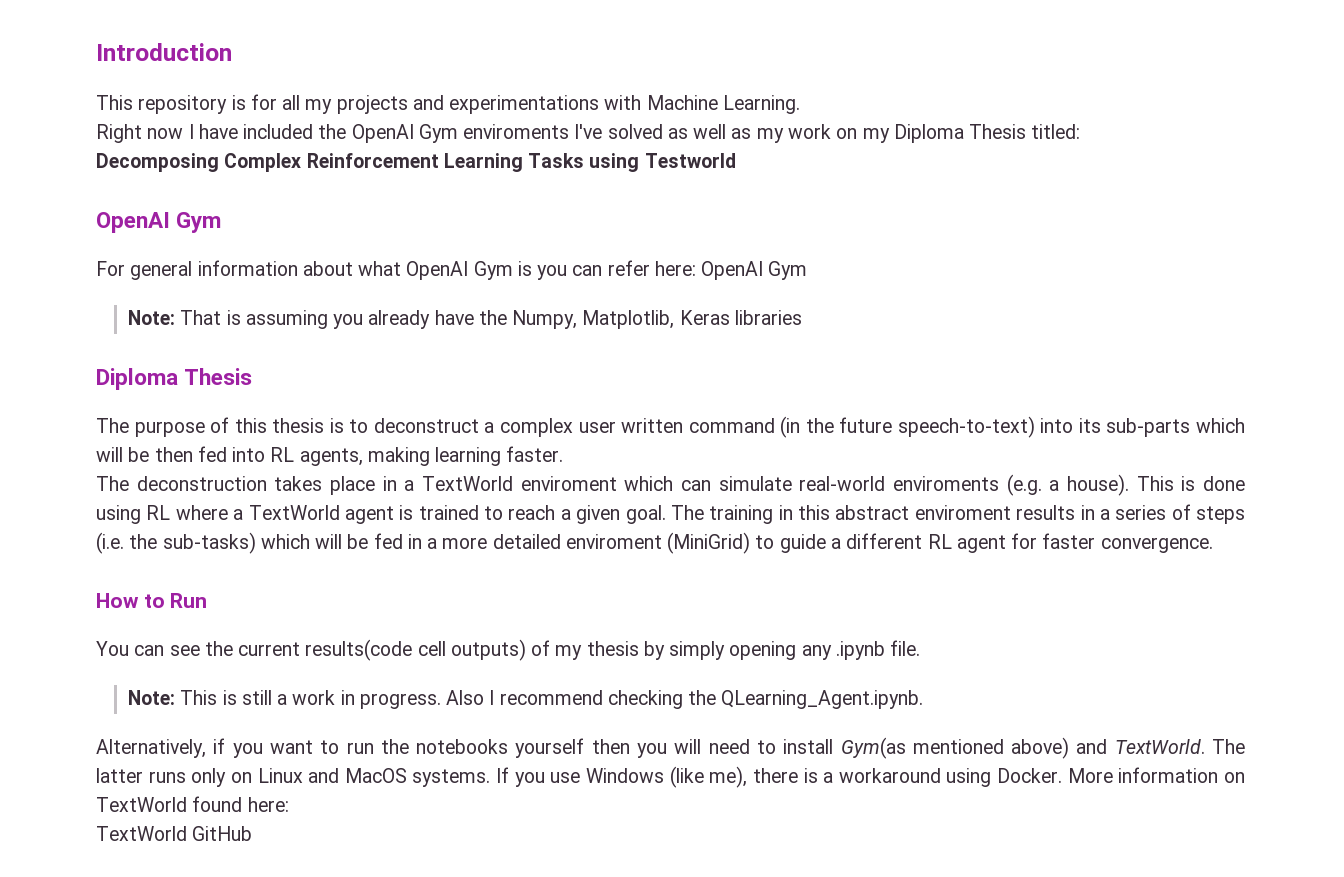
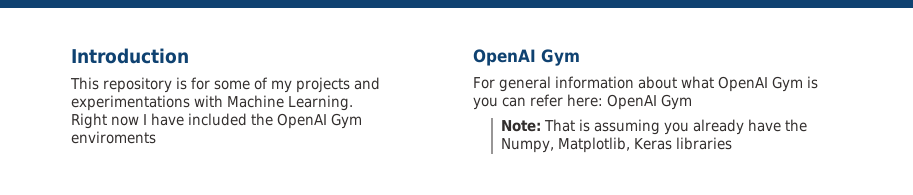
- This repository is for all my projects and experimentations with Machine Learning.
+ This repository is for some of my projects and experimentations with Machine Learning.
- Right now I have included the OpenAI Gym enviroments I've solved as well as my work on my Diploma Thesis titled:
- Decomposing Complex Reinforcement Learning Tasks using Testworld
+ Right now I have included the OpenAI Gym enviroments
  Note: That is assuming you already have the Numpy, Matplotlib, Keras libraries
- Diploma Thesis
- The purpose of this thesis is to deconstruct a complex user written command (in the future speech-to-text) into its sub-parts which will be then fed into RL agents, making learning faster.
- The deconstruction takes place in a TextWorld enviroment which can simulate real-world enviroments (e.g. a house). This is done using RL where a TextWorld agent is trained to reach a given goal. The training in this abstract enviroment results in a series of steps (i.e. the sub-tasks) which will be fed in a more detailed enviroment (MiniGrid) to guide a different RL agent for faster convergence.
- How to Run
- You can see the current results(code cell outputs) of my thesis by simply opening any .ipynb file.
- Note: This is still a work in progress. Also I recommend checking the QLearning_Agent.ipynb.
- Alternatively, if you want to run the notebooks yourself then you will need to install Gym(as mentioned above) and TextWorld. The latter runs only on Linux and MacOS systems. If you use Windows (like me), there is a workaround using Docker. More information on TextWorld found here:
- TextWorld GitHub

